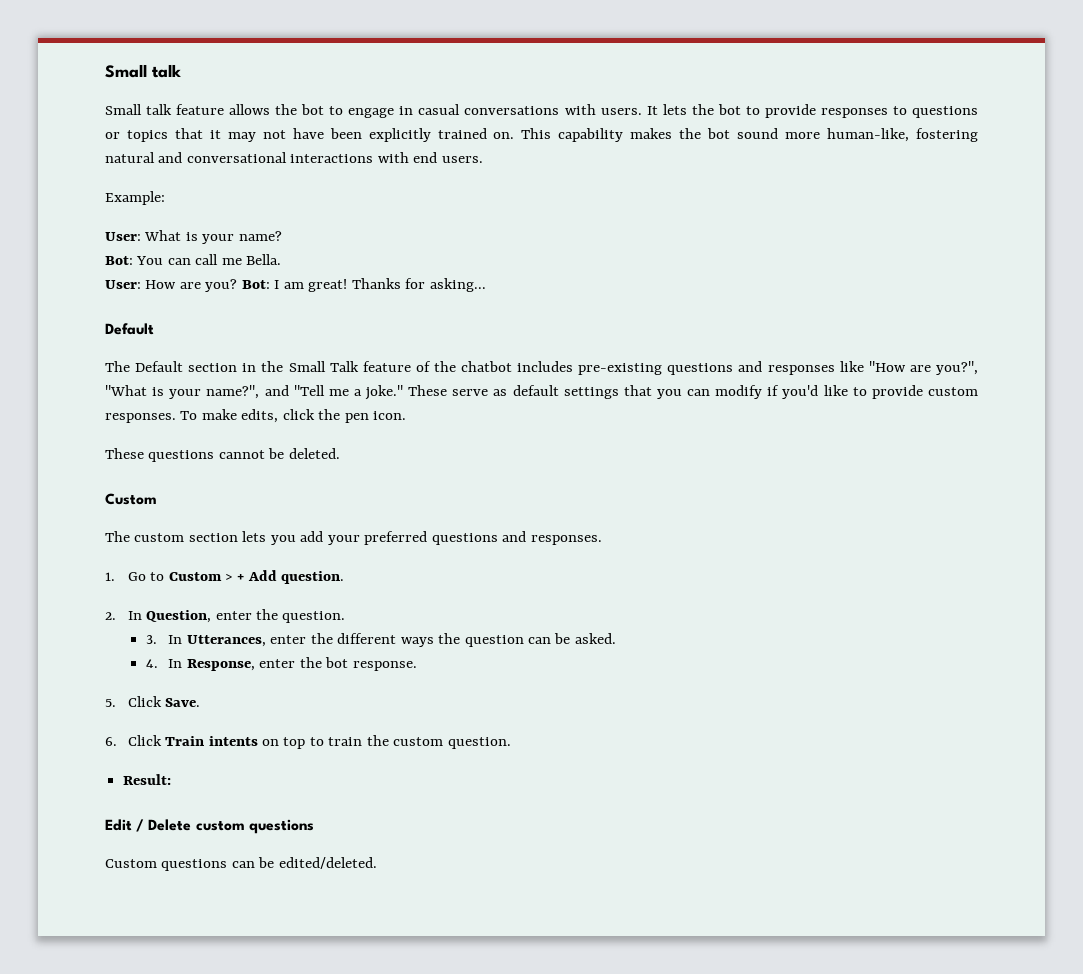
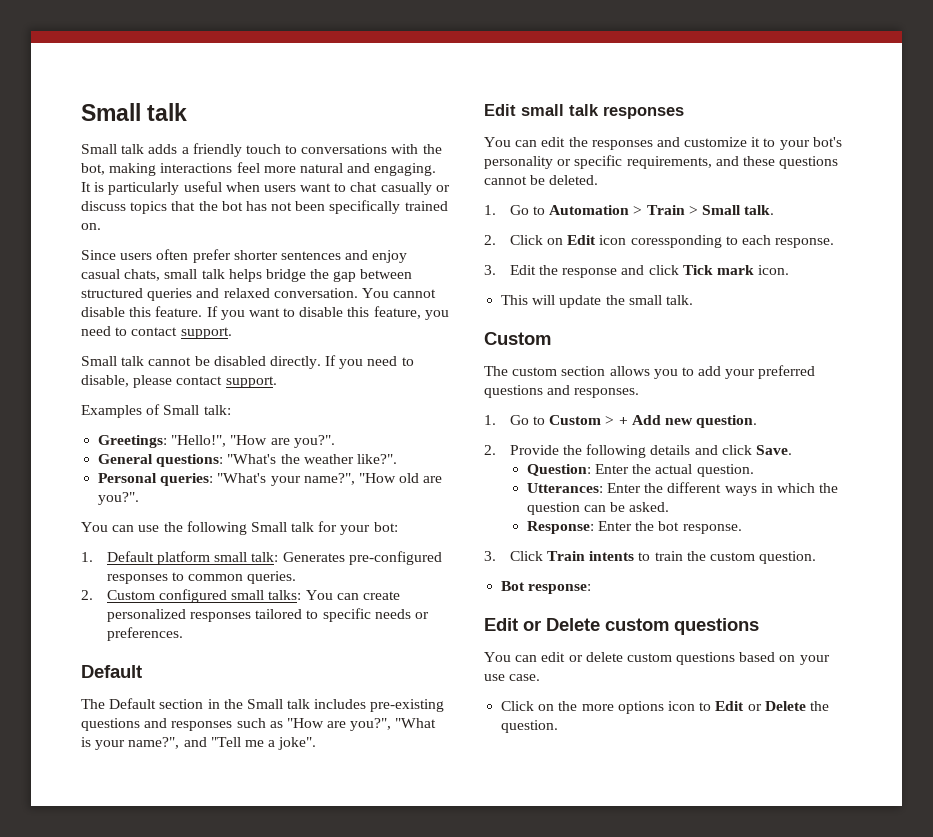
- Small talk feature allows the bot to engage in casual conversations with users. It lets the bot to provide responses to questions or topics that it may not have been explicitly trained on. This capability makes the bot sound more human-like, fostering natural and conversational interactions with end users.
- Example:
- User: What is your name?
- Bot: You can call me Bella.
- User: How are you? Bot: I am great! Thanks for asking...
+ Small talk adds a friendly touch to conversations with the bot, making interactions feel more natural and engaging. It is particularly useful when users want to chat casually or discuss topics that the bot has not been specifically trained on.
+ Since users often prefer shorter sentences and enjoy casual chats, small talk helps bridge the gap between structured queries and relaxed conversation. You cannot disable this feature. If you want to disable this feature, you need to contact support.
+ Small talk cannot be disabled directly. If you need to disable, please contact support.
+ Examples of Small talk:
+ Greetings: "Hello!", "How are you?".
+ General questions: "What's the weather like?".
+ Personal queries: "What's your name?", "How old are you?".
+ You can use the following Small talk for your bot:
+ 1. Default platform small talk: Generates pre-configured responses to common queries.
+ 2. Custom configured small talks: You can create personalized responses tailored to specific needs or preferences.
- The Default section in the Small Talk feature of the chatbot includes pre-existing questions and responses like "How are you?", "What is your name?", and "Tell me a joke." These serve as default settings that you can modify if you'd like to provide custom responses. To make edits, click the pen icon.
- These questions cannot be deleted.
+ The Default section in the Small talk includes pre-existing questions and responses such as "How are you?", "What is your name?", and "Tell me a joke".
+ Edit small talk responses
+ You can edit the responses and customize it to your bot's personality or specific requirements, and these questions cannot be deleted.
+ 1. Go to Automation > Train > Small talk.
+ 2. Click on Edit icon coressponding to each response.
+ 3. Edit the response and click Tick mark icon.
+ This will update the small talk.
- The custom section lets you add your preferred questions and responses.
+ The custom section allows you to add your preferred questions and responses.
- 1. Go to Custom > + Add question.
+ 1. Go to Custom > + Add new question.
- 2. In Question, enter the question.
- 3. In Utterances, enter the different ways the question can be asked.
+ 2. Provide the following details and click Save.
+ Question: Enter the actual question.
+ Utterances: Enter the different ways in which the question can be asked.
- 4. In Response, enter the bot response.
+ Response: Enter the bot response.
- 5. Click Save.
- 6. Click Train intents on top to train the custom question.
+ 3. Click Train intents to train the custom question.
- Result:
- Edit / Delete custom questions
+ Bot response:
+ Edit or Delete custom questions
- Custom questions can be edited/deleted.
+ You can edit or delete custom questions based on your use case.
+ Click on the more options icon to Edit or Delete the question.

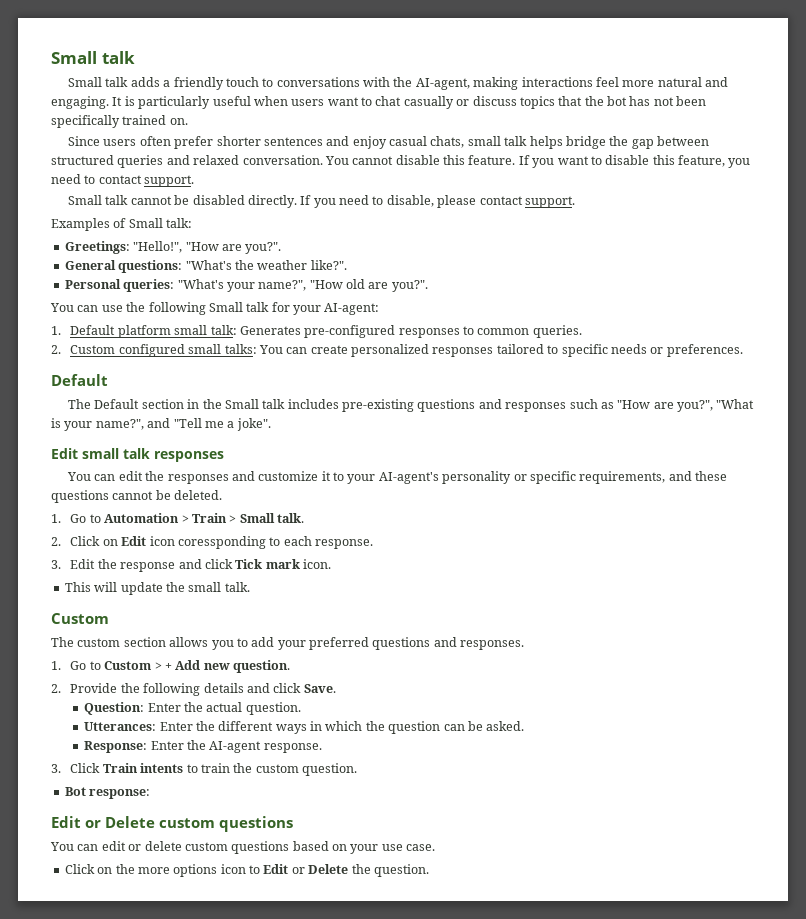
- Small talk adds a friendly touch to conversations with the bot, making interactions feel more natural and engaging.
+ Small talk adds a friendly touch to conversations with the AI-agent, making interactions feel more natural and engaging.
- You can use the following Small talk for your bot:
+ You can use the following Small talk for your AI-agent:
- You can edit the responses and customize it to your bot's personality or specific requirements, and these questions cannot be deleted.
+ You can edit the responses and customize it to your AI-agent's personality or specific requirements, and these questions cannot be deleted.
- Response: Enter the bot response.
+ Response: Enter the AI-agent response.

